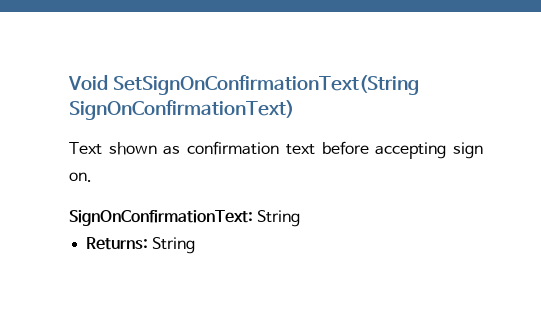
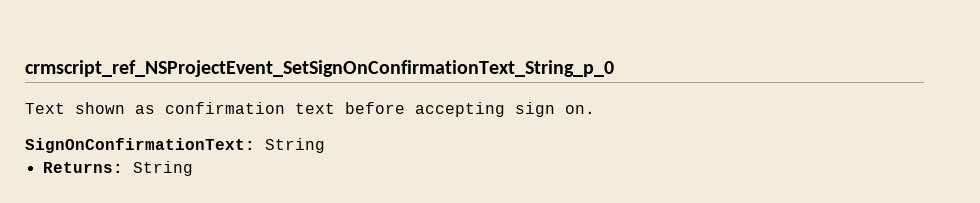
- Void SetSignOnConfirmationText(String SignOnConfirmationText)
+ crmscript_ref_NSProjectEvent_SetSignOnConfirmationText_String_p_0

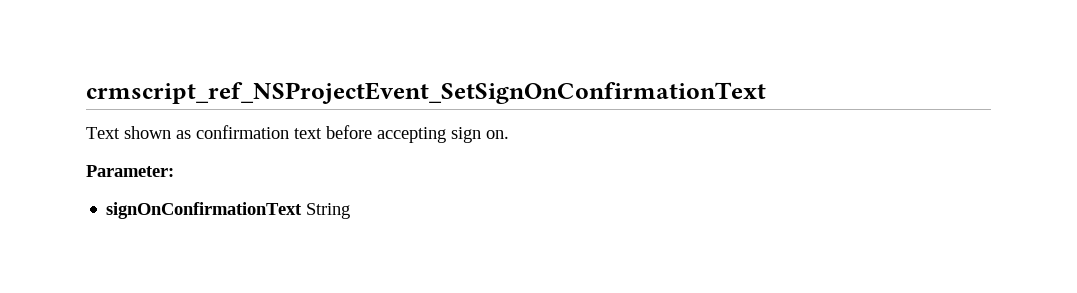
- crmscript_ref_NSProjectEvent_SetSignOnConfirmationText_String_p_0
+ crmscript_ref_NSProjectEvent_SetSignOnConfirmationText
- SignOnConfirmationText: String
- Returns: String
+ Parameter:
+ signOnConfirmationText String

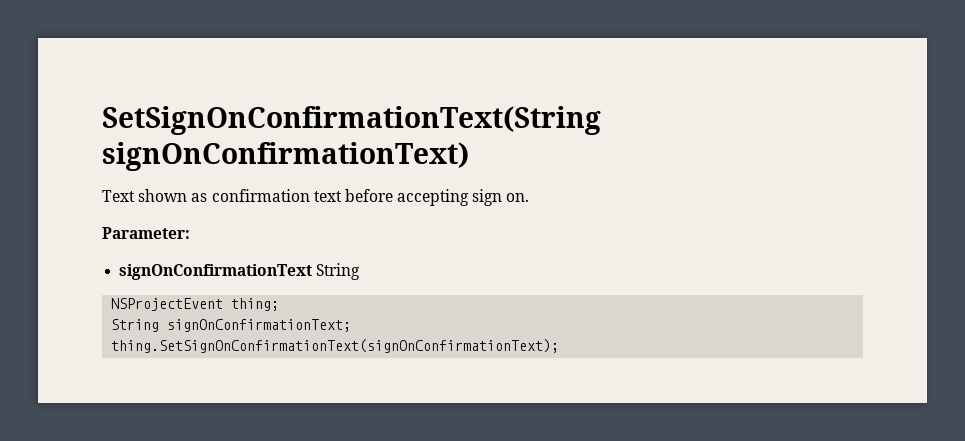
- crmscript_ref_NSProjectEvent_SetSignOnConfirmationText
+ SetSignOnConfirmationText(String signOnConfirmationText)
+ NSProjectEvent thing;
+ String signOnConfirmationText;
+ thing.SetSignOnConfirmationText(signOnConfirmationText);

